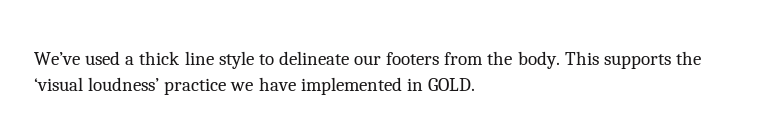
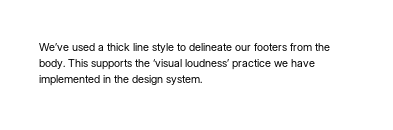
- This supports the ‘visual loudness’ practice we have implemented in GOLD.
+ This supports the ‘visual loudness’ practice we have implemented in the design system.

